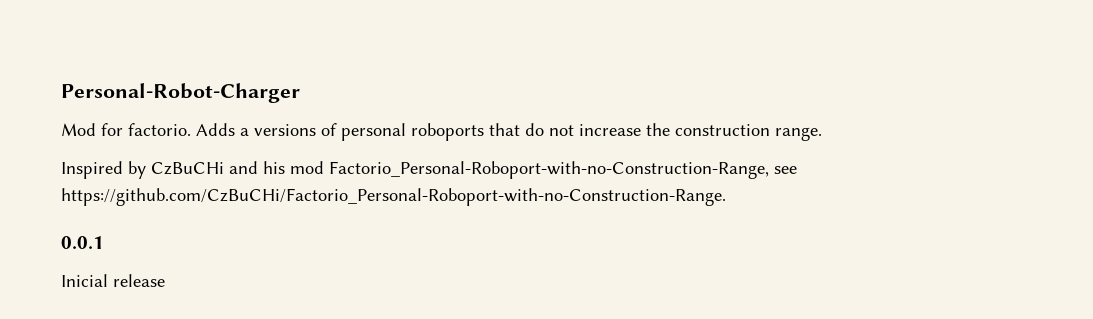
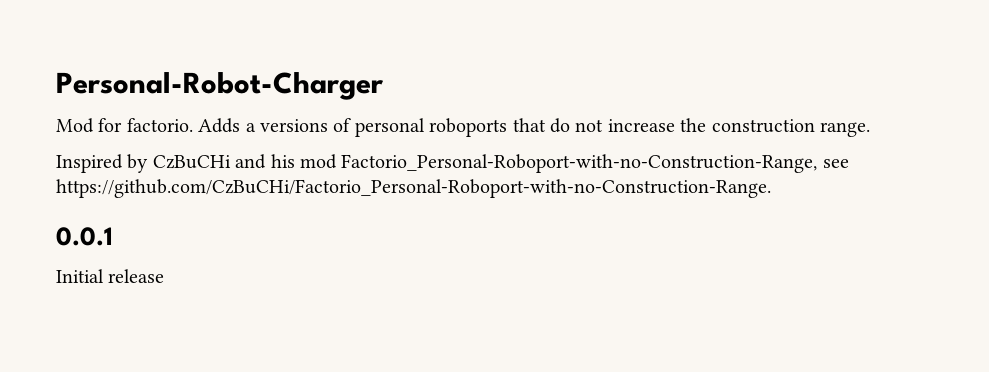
- Inicial release
+ Initial release

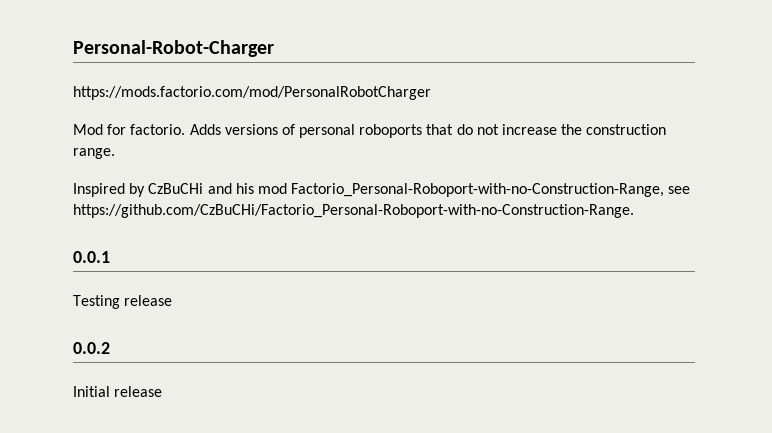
+ https://mods.factorio.com/mod/PersonalRobotCharger
- Adds a versions of personal roboports that do not increase the construction range.
+ Adds versions of personal roboports that do not increase the construction range.
+ Testing release
+ 0.0.2

